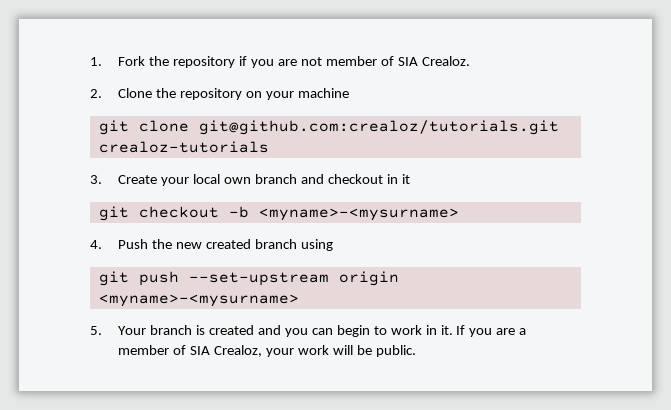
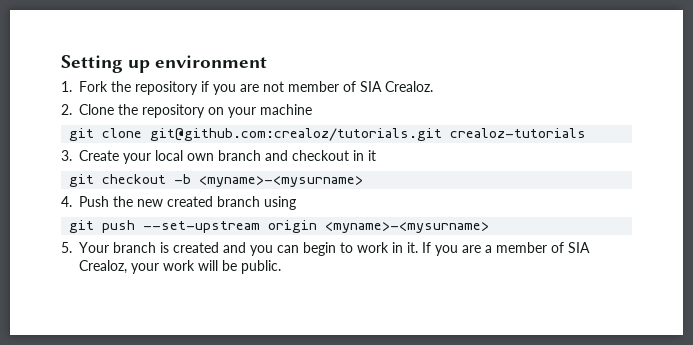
+ Setting up environment

